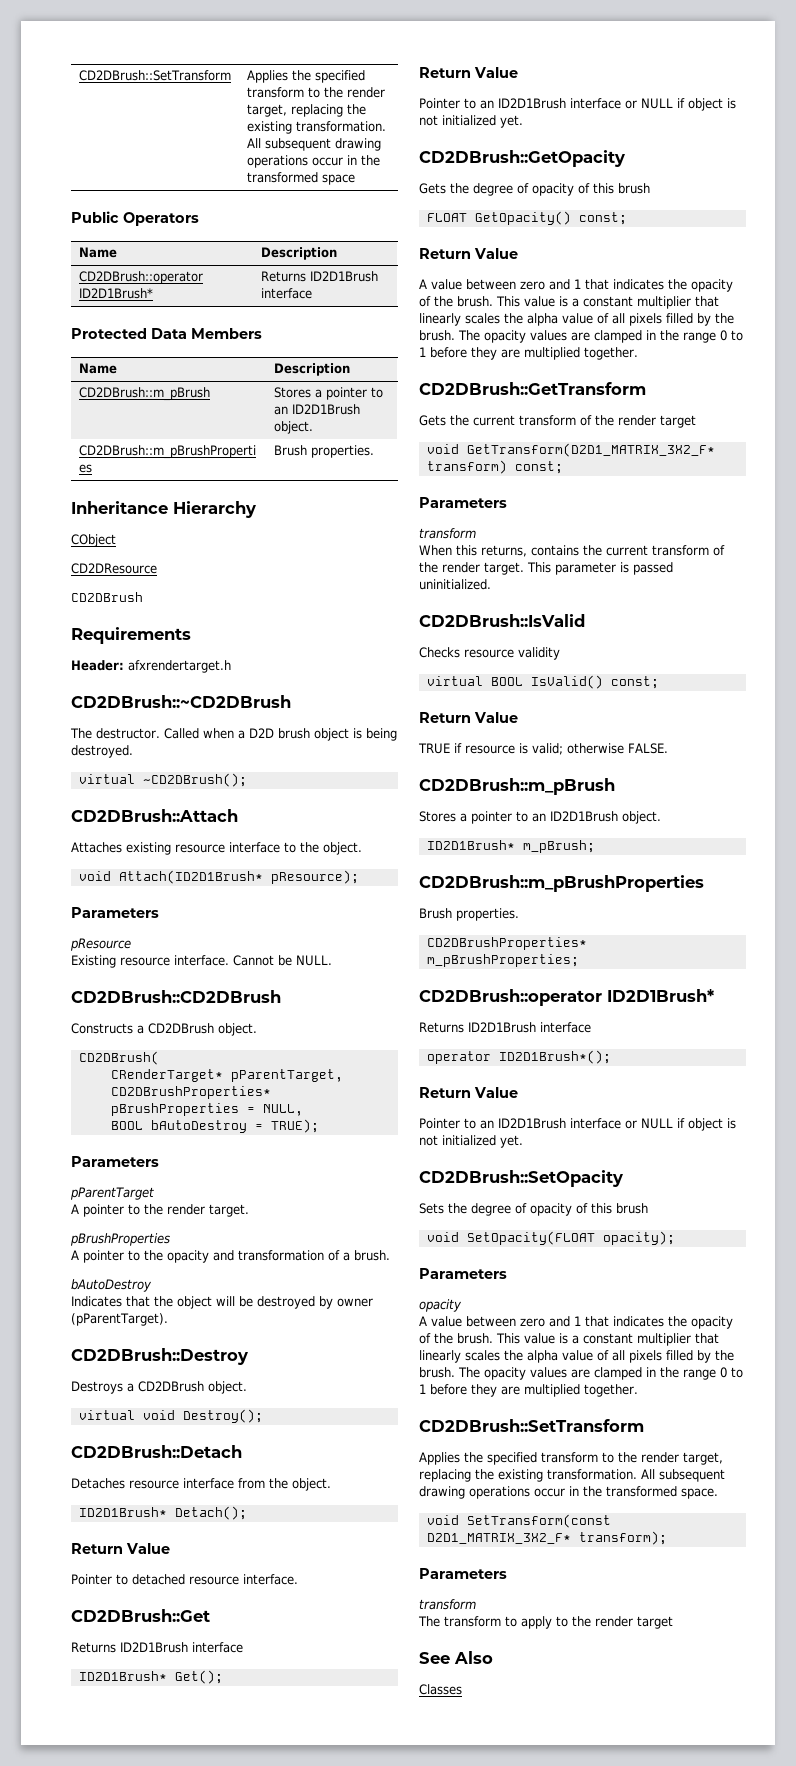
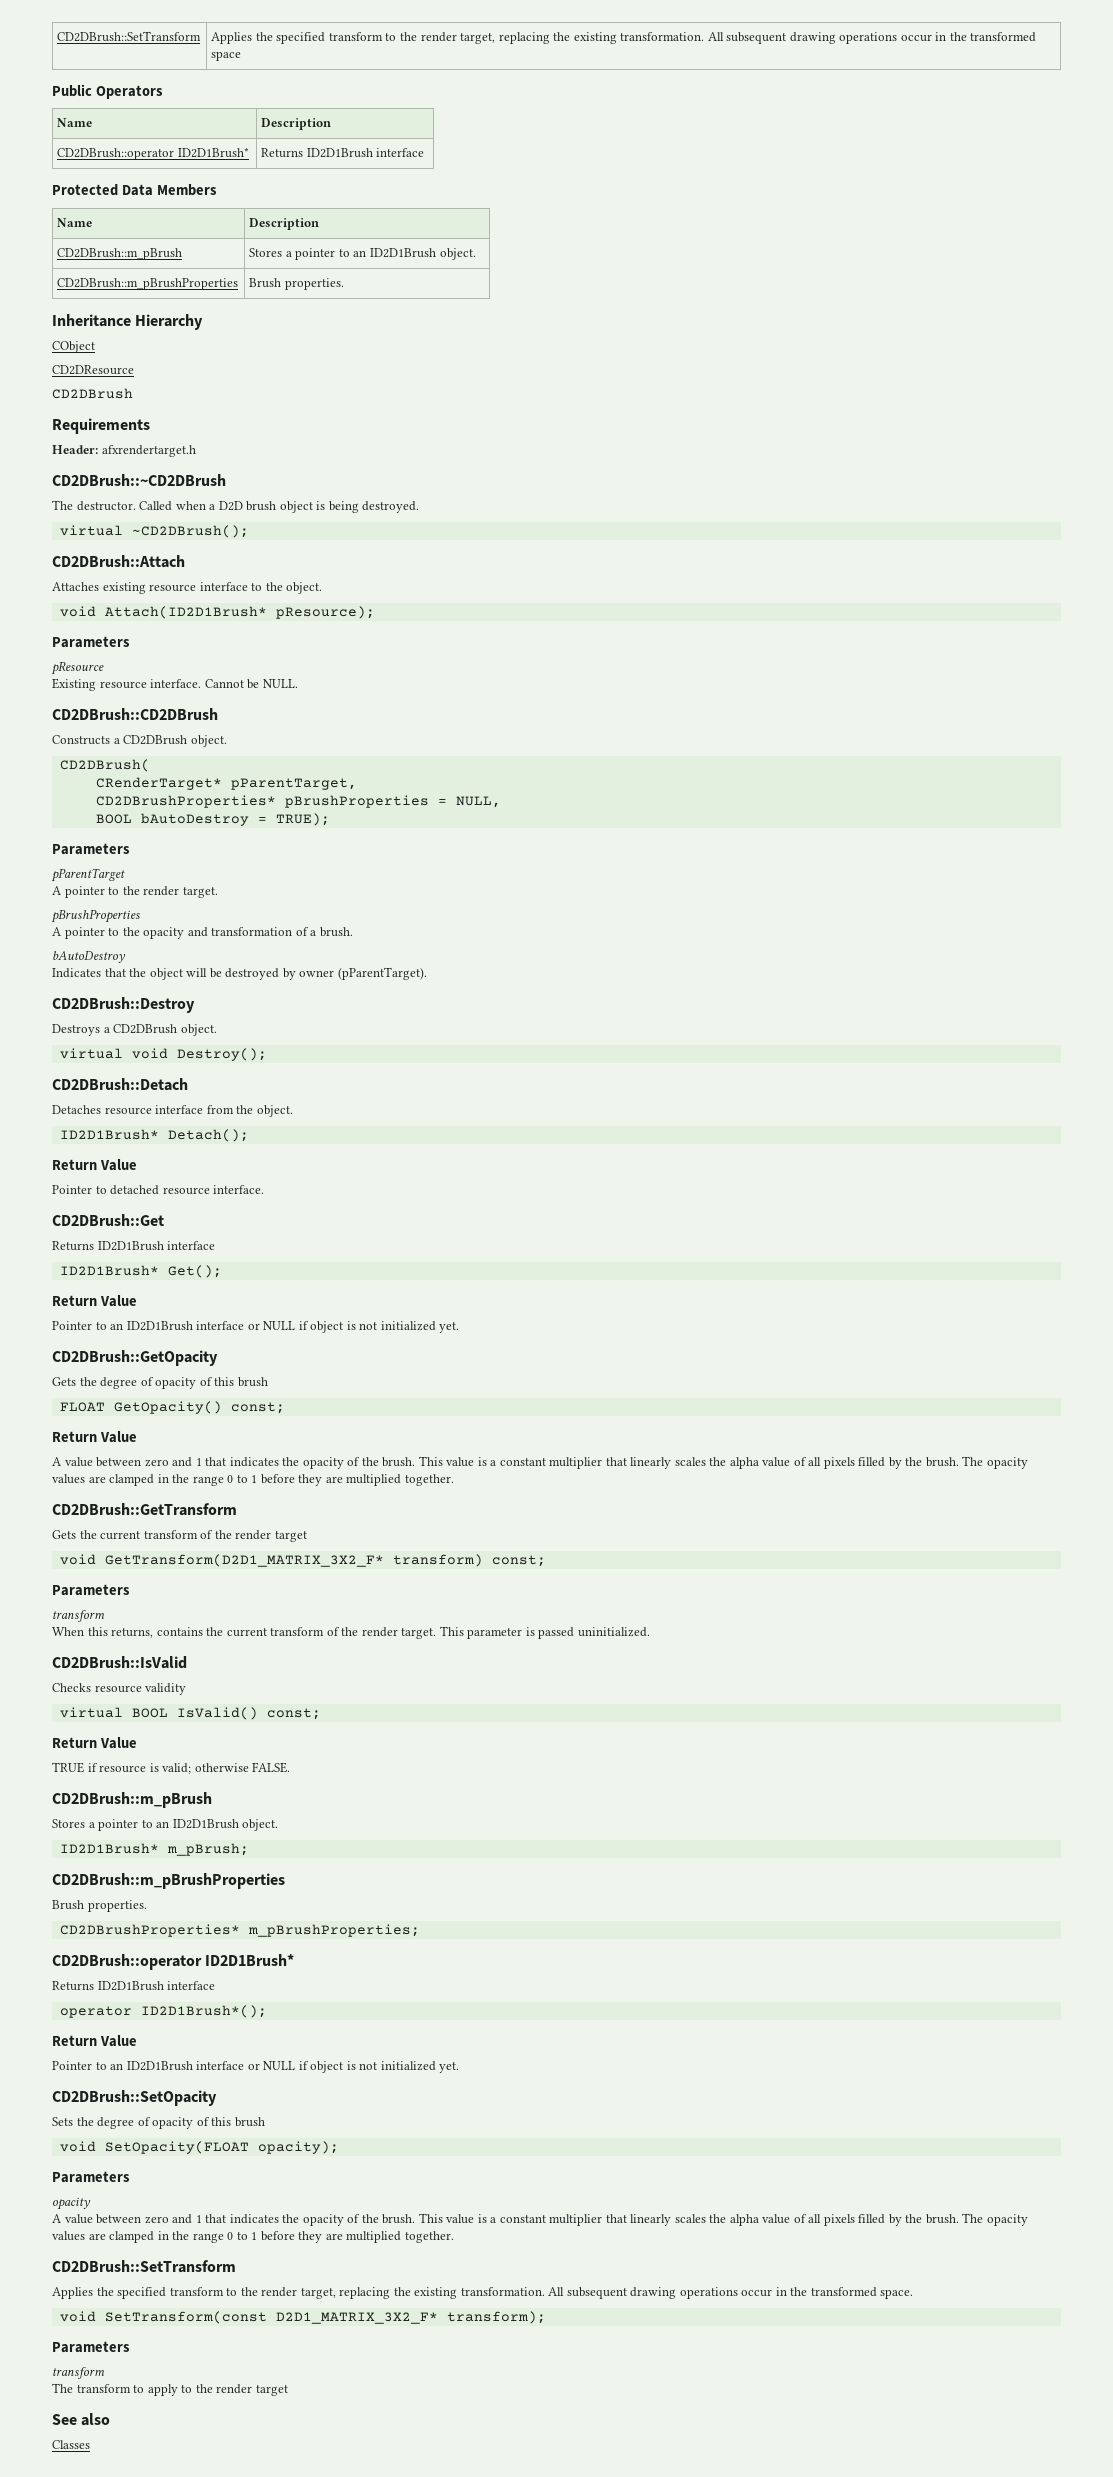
- See Also
+ See also

